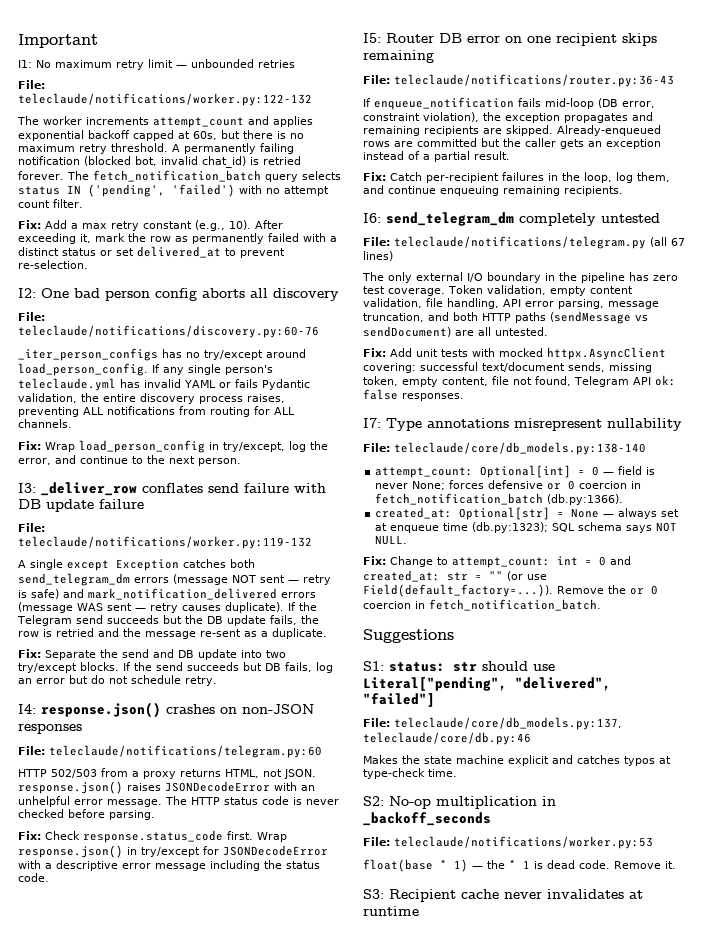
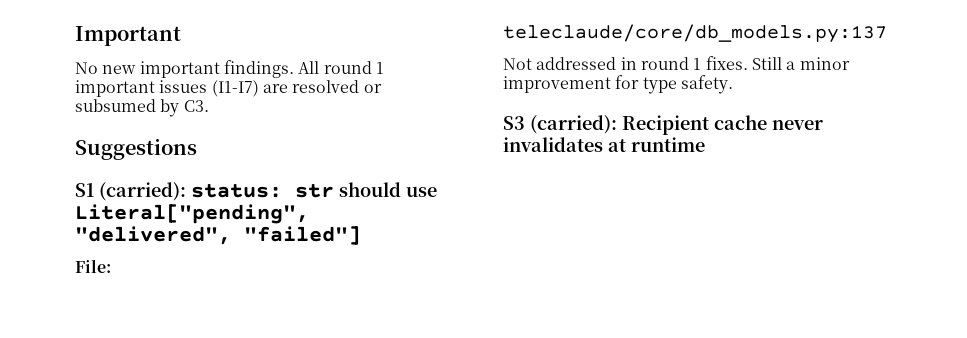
- I1: No maximum retry limit — unbounded retries
- File: teleclaude/notifications/worker.py:122-132
- The worker increments attempt_count and applies exponential backoff capped at 60s, but there is no maximum retry threshold. A permanently failing notification (blocked bot, invalid chat_id) is retried forever. The fetch_notification_batch query selects status IN ('pending', 'failed') with no attempt count filter.
- Fix: Add a max retry constant (e.g., 10). After exceeding it, mark the row as permanently failed with a distinct status or set delivered_at to prevent re-selection.
- I2: One bad person config aborts all discovery
- File: teleclaude/notifications/discovery.py:60-76
- _iter_person_configs has no try/except around load_person_config. If any single person's teleclaude.yml has invalid YAML or fails Pydantic validation, the entire discovery process raises, preventing ALL notifications from routing for ALL channels.
- Fix: Wrap load_person_config in try/except, log the error, and continue to the next person.
- I3: _deliver_row conflates send failure with DB update failure
- File: teleclaude/notifications/worker.py:119-132
- A single except Exception catches both send_telegram_dm errors (message NOT sent — retry is safe) and mark_notification_delivered errors (message WAS sent — retry causes duplicate). If the Telegram send succeeds but the DB update fails, the row is retried and the message re-sent as a duplicate.
- Fix: Separate the send and DB update into two try/except blocks. If the send succeeds but DB fails, log an error but do not schedule retry.
- I4: response.json() crashes on non-JSON responses
- File: teleclaude/notifications/telegram.py:60
- HTTP 502/503 from a proxy returns HTML, not JSON. response.json() raises JSONDecodeError with an unhelpful error message. The HTTP status code is never checked before parsing.
- Fix: Check response.status_code first. Wrap response.json() in try/except for JSONDecodeError with a descriptive error message including the status code.
- I5: Router DB error on one recipient skips remaining
- File: teleclaude/notifications/router.py:36-43
- If enqueue_notification fails mid-loop (DB error, constraint violation), the exception propagates and remaining recipients are skipped. Already-enqueued rows are committed but the caller gets an exception instead of a partial result.
- Fix: Catch per-recipient failures in the loop, log them, and continue enqueuing remaining recipients.
- I6: send_telegram_dm completely untested
- File: teleclaude/notifications/telegram.py (all 67 lines)
- The only external I/O boundary in the pipeline has zero test coverage. Token validation, empty content validation, file handling, API error parsing, message truncation, and both HTTP paths (sendMessage vs sendDocument) are all untested.
- Fix: Add unit tests with mocked httpx.AsyncClient covering: successful text/document sends, missing token, empty content, file not found, Telegram API ok: false responses.
- I7: Type annotations misrepresent nullability
- File: teleclaude/core/db_models.py:138-140
- attempt_count: Optional[int] = 0 — field is never None; forces defensive or 0 coercion in fetch_notification_batch (db.py:1366).
- created_at: Optional[str] = None — always set at enqueue time (db.py:1323); SQL schema says NOT NULL.
- Fix: Change to attempt_count: int = 0 and created_at: str = "" (or use Field(default_factory=...)). Remove the or 0 coercion in fetch_notification_batch.
+ No new important findings. All round 1 important issues (I1-I7) are resolved or subsumed by C3.
- S1: status: str should use Literal["pending", "delivered", "failed"]
+ S1 (carried): status: str should use Literal["pending", "delivered", "failed"]
- File: teleclaude/core/db_models.py:137, teleclaude/core/db.py:46
- Makes the state machine explicit and catches typos at type-check time.
- S2: No-op multiplication in _backoff_seconds
- File: teleclaude/notifications/worker.py:53
- float(base * 1) — the * 1 is dead code. Remove it.
- S3: Recipient cache never invalidates at runtime
+ File: teleclaude/core/db_models.py:137
+ Not addressed in round 1 fixes. Still a minor improvement for type safety.
+ S3 (carried): Recipient cache never invalidates at runtime

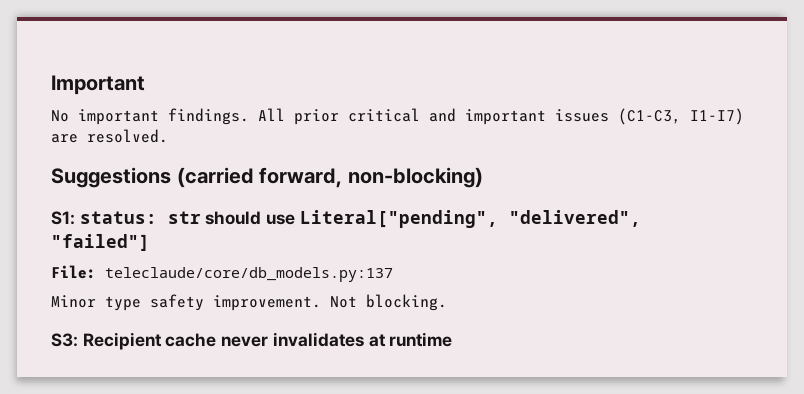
- No new important findings.
+ No important findings.
- All round 1 important issues (I1-I7) are resolved or subsumed by C3.
- Suggestions
- S1 (carried): status: str should use Literal["pending", "delivered", "failed"]
+ All prior critical and important issues (C1-C3, I1-I7) are resolved.
+ Suggestions (carried forward, non-blocking)
+ S1: status: str should use Literal["pending", "delivered", "failed"]
- Not addressed in round 1 fixes. Still a minor improvement for type safety.
- S3 (carried): Recipient cache never invalidates at runtime
+ Minor type safety improvement. Not blocking.
+ S3: Recipient cache never invalidates at runtime

